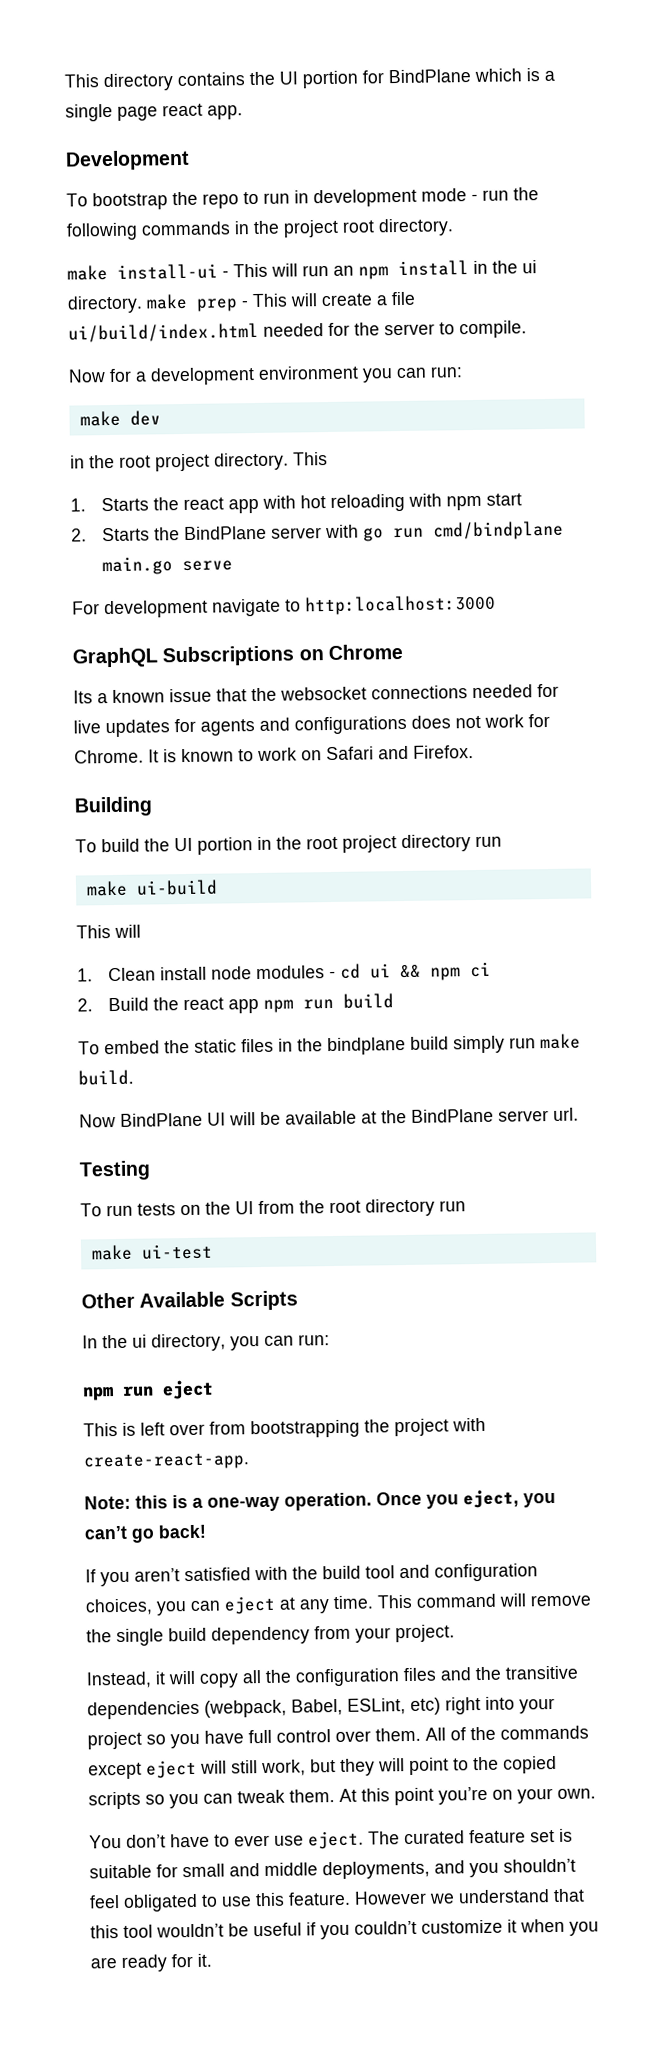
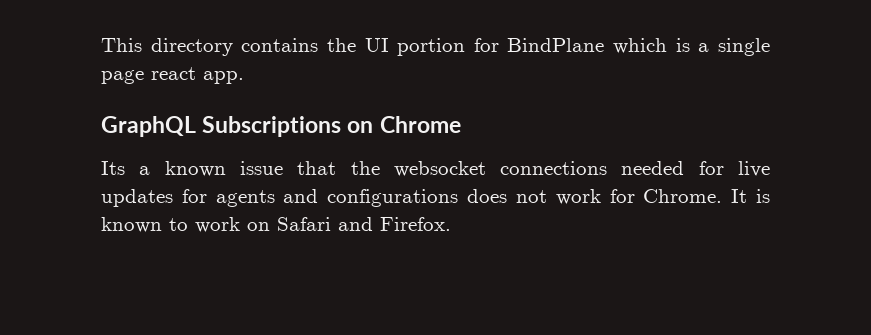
- Development
- To bootstrap the repo to run in development mode - run the following commands in the project root directory.
- make install-ui - This will run an npm install in the ui directory. make prep - This will create a file ui/build/index.html needed for the server to compile.
- Now for a development environment you can run:
- make dev
- in the root project directory. This
- 1. Starts the react app with hot reloading with npm start
- 2. Starts the BindPlane server with go run cmd/bindplane main.go serve
- For development navigate to http:localhost:3000
- Building
- To build the UI portion in the root project directory run
- make ui-build
- This will
- 1. Clean install node modules - cd ui && npm ci
- 2. Build the react app npm run build
- To embed the static files in the bindplane build simply run make build.
- Now BindPlane UI will be available at the BindPlane server url.
- Testing
- To run tests on the UI from the root directory run
- make ui-test
- Other Available Scripts
- In the ui directory, you can run:
- npm run eject
- This is left over from bootstrapping the project with create-react-app.
- Note: this is a one-way operation. Once you eject, you can’t go back!
- If you aren’t satisfied with the build tool and configuration choices, you can eject at any time. This command will remove the single build dependency from your project.
- Instead, it will copy all the configuration files and the transitive dependencies (webpack, Babel, ESLint, etc) right into your project so you have full control over them. All of the commands except eject will still work, but they will point to the copied scripts so you can tweak them. At this point you’re on your own.
- You don’t have to ever use eject. The curated feature set is suitable for small and middle deployments, and you shouldn’t feel obligated to use this feature. However we understand that this tool wouldn’t be useful if you couldn’t customize it when you are ready for it.

